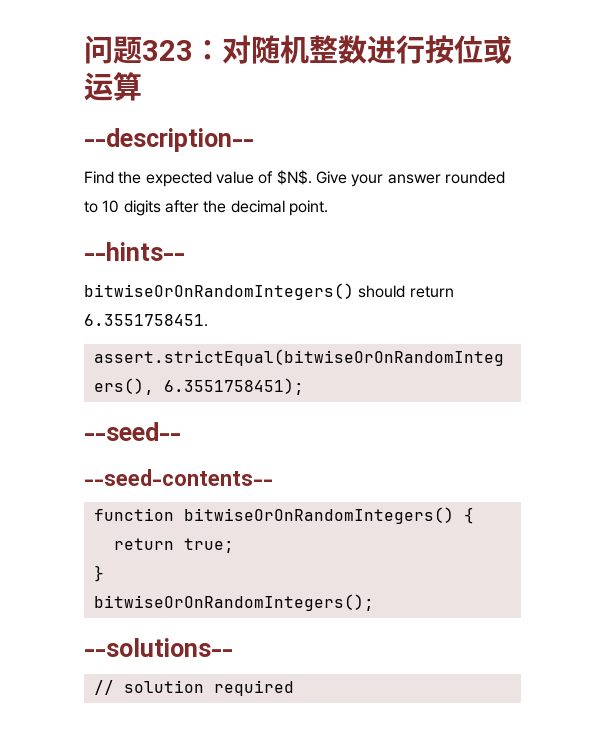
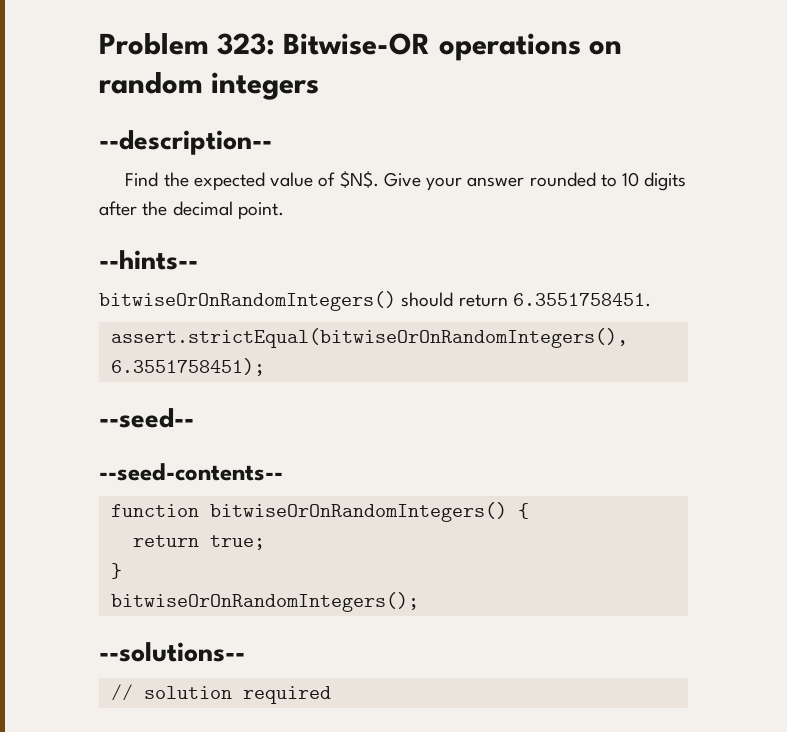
- 问题323：对随机整数进行按位或运算
+ Problem 323: Bitwise-OR operations on random integers

